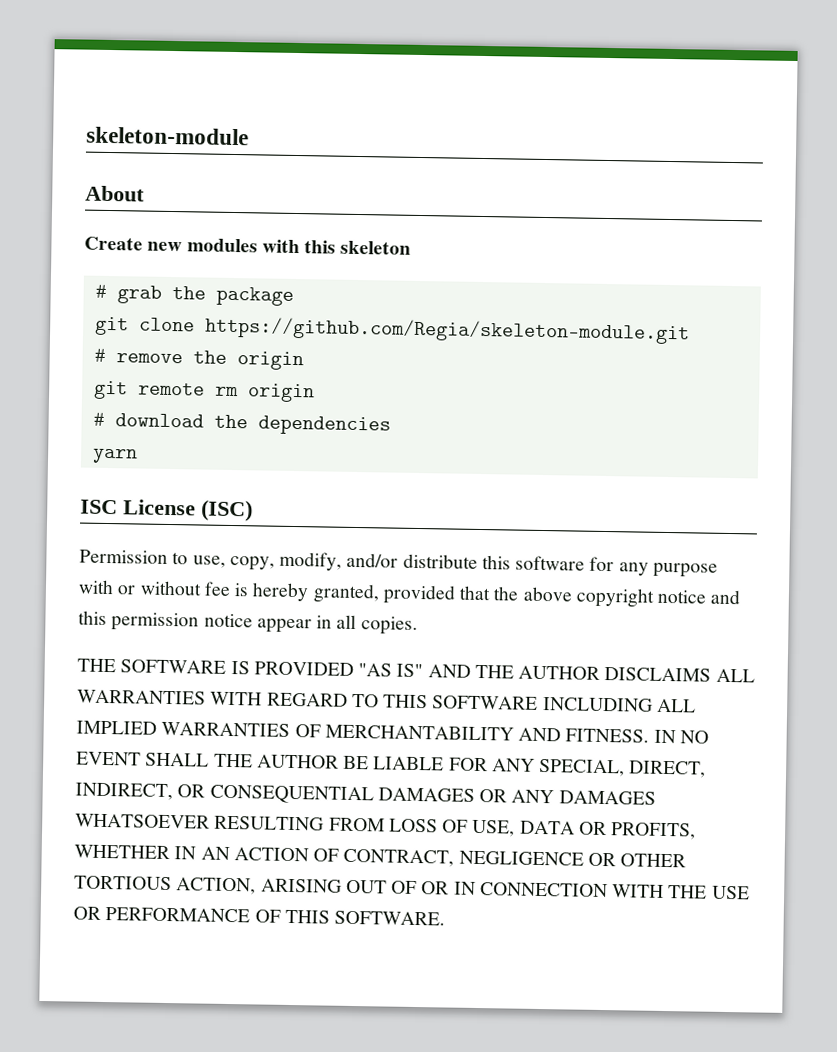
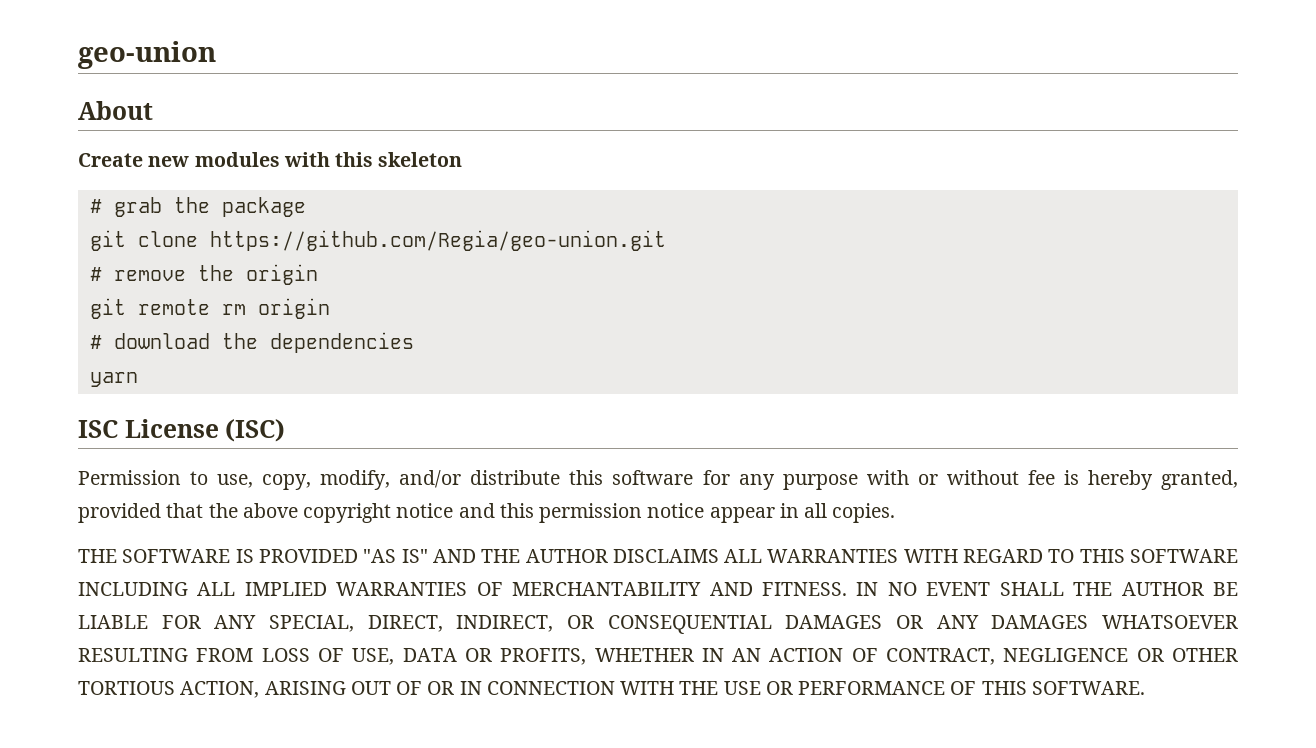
- skeleton-module
+ geo-union
- git clone https://github.com/Regia/skeleton-module.git
+ git clone https://github.com/Regia/geo-union.git

